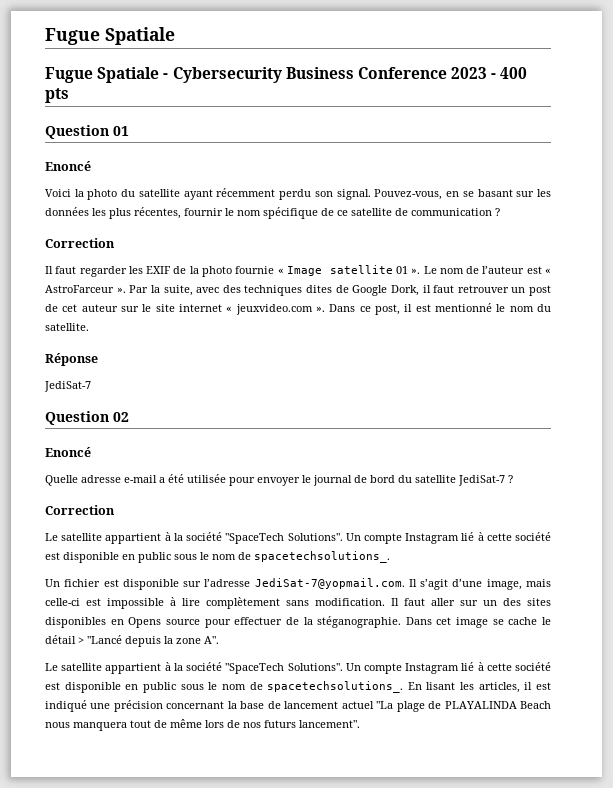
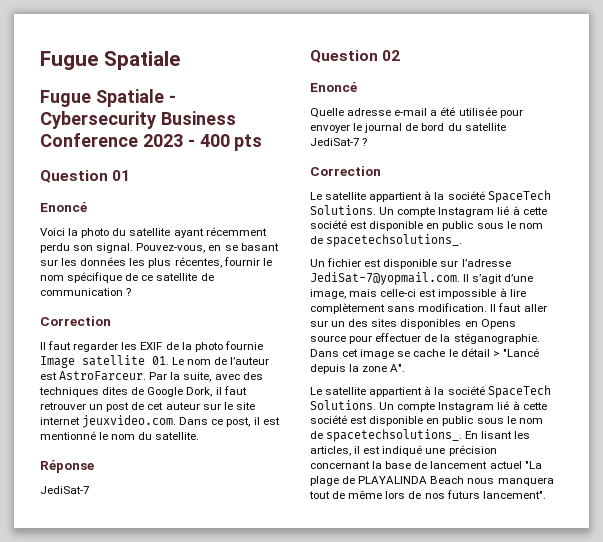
- Il faut regarder les EXIF de la photo fournie « Image satellite 01 ». Le nom de l’auteur est « AstroFarceur ».
+ Il faut regarder les EXIF de la photo fournie Image satellite 01. Le nom de l’auteur est AstroFarceur.
- Par la suite, avec des techniques dites de Google Dork, il faut retrouver un post de cet auteur sur le site internet « jeuxvideo.com ». Dans ce post, il est mentionné le nom du satellite.
+ Par la suite, avec des techniques dites de Google Dork, il faut retrouver un post de cet auteur sur le site internet jeuxvideo.com. Dans ce post, il est mentionné le nom du satellite.
  Quelle adresse e-mail a été utilisée pour envoyer le journal de bord du satellite JediSat-7 ?
  Correction
- Le satellite appartient à la société "SpaceTech Solutions".
+ Le satellite appartient à la société SpaceTech Solutions.
  Dans cet image se cache le détail > "Lancé depuis la zone A".
- Le satellite appartient à la société "SpaceTech Solutions".
+ Le satellite appartient à la société SpaceTech Solutions.

